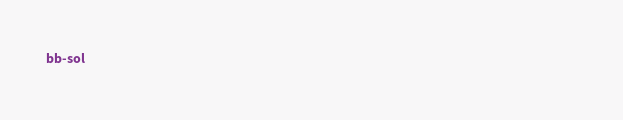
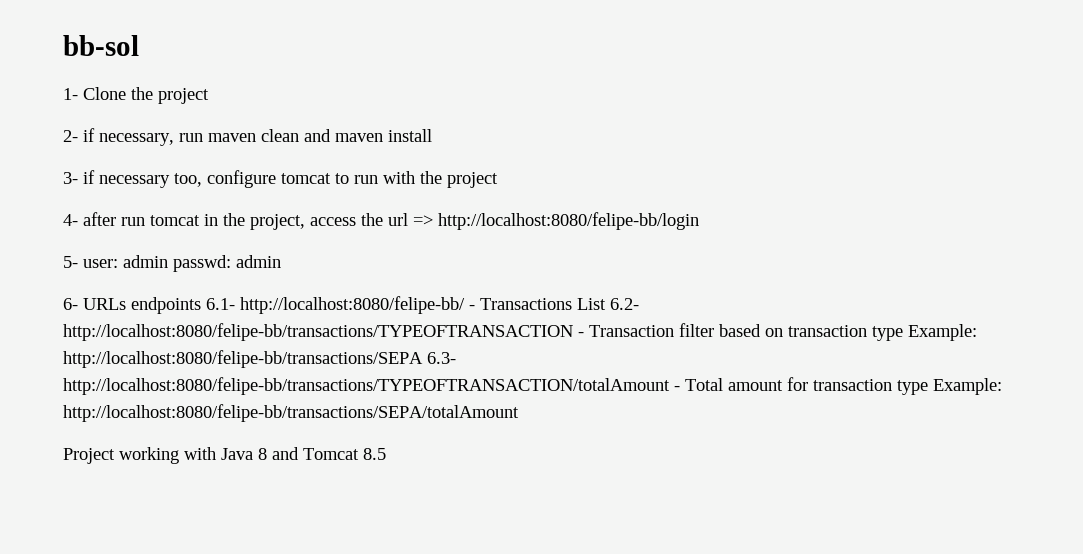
+ 1- Clone the project
+ 2- if necessary, run maven clean and maven install
+ 3- if necessary too, configure tomcat to run with the project
+ 4- after run tomcat in the project, access the url => http://localhost:8080/felipe-bb/login
+ 5- user: admin passwd: admin
+ 6- URLs endpoints 6.1- http://localhost:8080/felipe-bb/ - Transactions List 6.2- http://localhost:8080/felipe-bb/transactions/TYPEOFTRANSACTION - Transaction filter based on transaction type Example: http://localhost:8080/felipe-bb/transactions/SEPA 6.3- http://localhost:8080/felipe-bb/transactions/TYPEOFTRANSACTION/totalAmount - Total amount for transaction type Example: http://localhost:8080/felipe-bb/transactions/SEPA/totalAmount
+ Project working with Java 8 and Tomcat 8.5

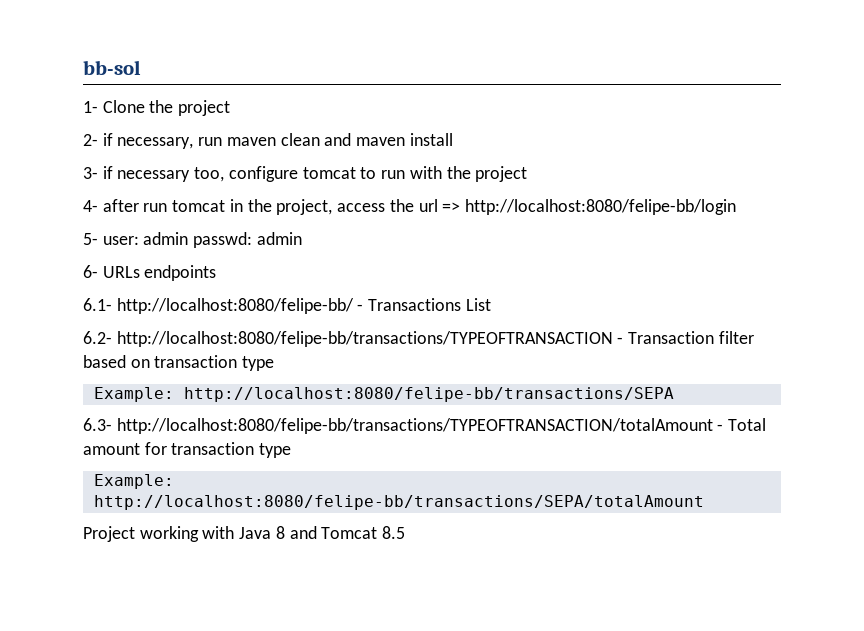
- 6- URLs endpoints 6.1- http://localhost:8080/felipe-bb/ - Transactions List 6.2- http://localhost:8080/felipe-bb/transactions/TYPEOFTRANSACTION - Transaction filter based on transaction type Example: http://localhost:8080/felipe-bb/transactions/SEPA 6.3- http://localhost:8080/felipe-bb/transactions/TYPEOFTRANSACTION/totalAmount - Total amount for transaction type Example: http://localhost:8080/felipe-bb/transactions/SEPA/totalAmount
+ 6- URLs endpoints
+ 6.1- http://localhost:8080/felipe-bb/ - Transactions List
+ 6.2- http://localhost:8080/felipe-bb/transactions/TYPEOFTRANSACTION - Transaction filter based on transaction type
+ Example: http://localhost:8080/felipe-bb/transactions/SEPA
+ 6.3- http://localhost:8080/felipe-bb/transactions/TYPEOFTRANSACTION/totalAmount - Total amount for transaction type
+ Example: http://localhost:8080/felipe-bb/transactions/SEPA/totalAmount

